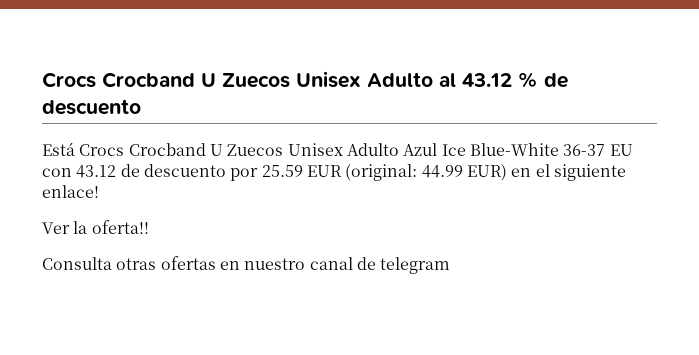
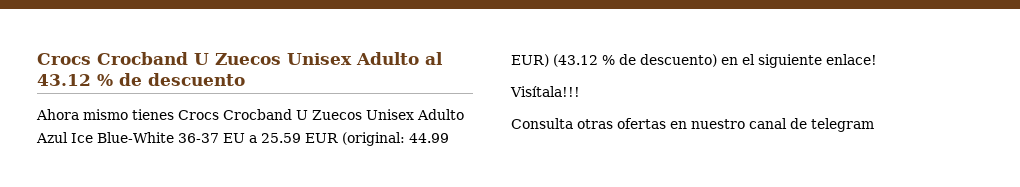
- Está Crocs Crocband U Zuecos Unisex Adulto Azul Ice Blue-White 36-37 EU con 43.12 de descuento por 25.59 EUR (original: 44.99 EUR) en el siguiente enlace!
+ Ahora mismo tienes Crocs Crocband U Zuecos Unisex Adulto Azul Ice Blue-White 36-37 EU a 25.59 EUR (original: 44.99 EUR) (43.12 % de descuento) en el siguiente enlace!
- Ver la oferta!!
+ Visítala!!!

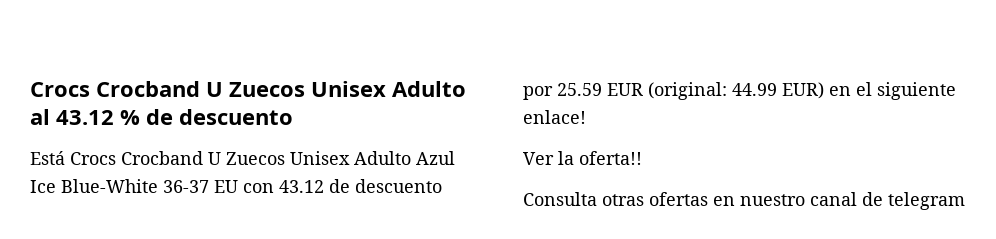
- Ahora mismo tienes Crocs Crocband U Zuecos Unisex Adulto Azul Ice Blue-White 36-37 EU a 25.59 EUR (original: 44.99 EUR) (43.12 % de descuento) en el siguiente enlace!
+ Está Crocs Crocband U Zuecos Unisex Adulto Azul Ice Blue-White 36-37 EU con 43.12 de descuento por 25.59 EUR (original: 44.99 EUR) en el siguiente enlace!
- Visítala!!!
+ Ver la oferta!!

